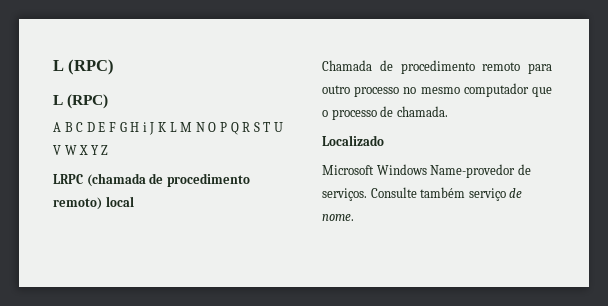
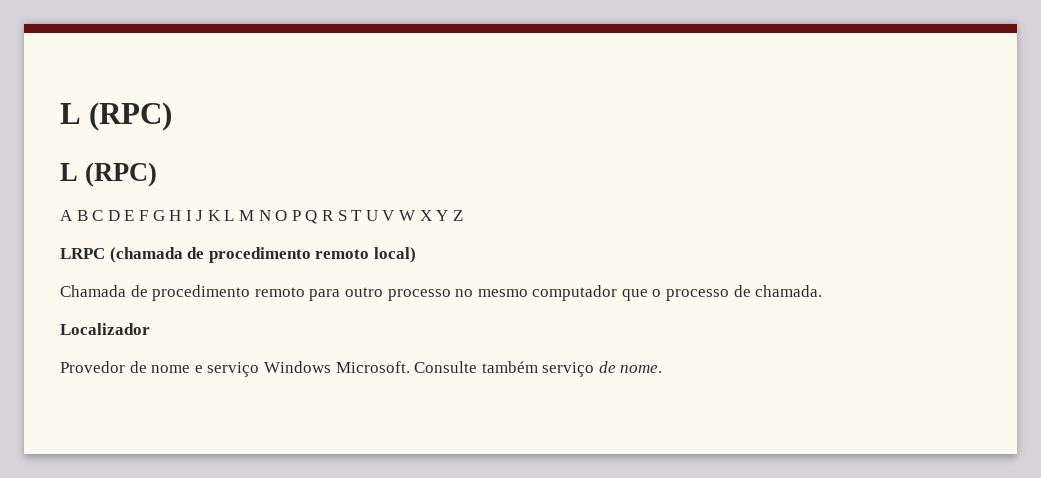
- A B C D E F G H i J K L M N O P Q R S T U V W X Y Z
+ A B C D E F G H I J K L M N O P Q R S T U V W X Y Z
- LRPC (chamada de procedimento remoto) local
+ LRPC (chamada de procedimento remoto local)
- Localizado
- Microsoft Windows Name-provedor de serviços.
+ Localizador
+ Provedor de nome e serviço Windows Microsoft.

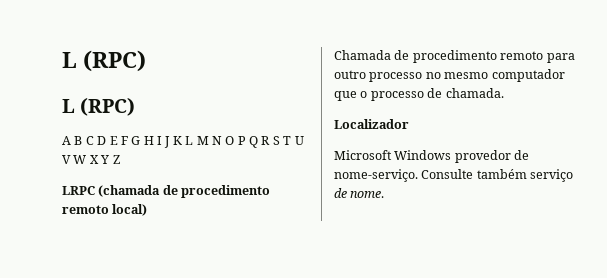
- Provedor de nome e serviço Windows Microsoft.
+ Microsoft Windows provedor de nome-serviço.

